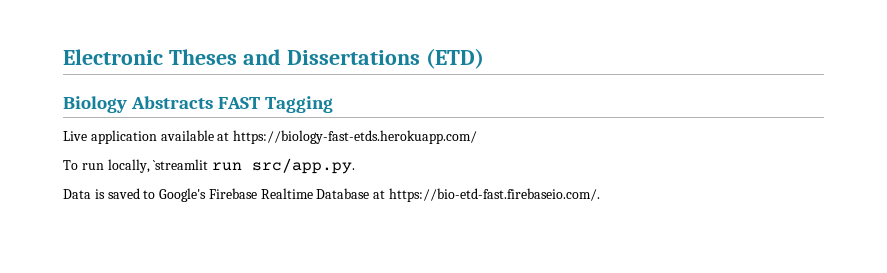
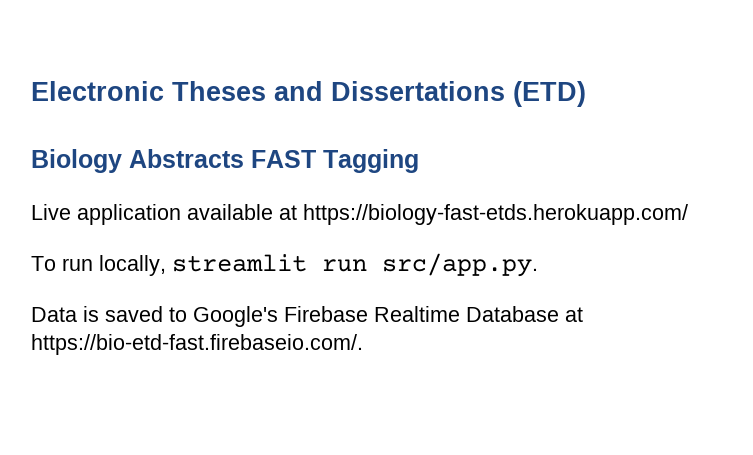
- To run locally, `streamlit run src/app.py.
+ To run locally, streamlit run src/app.py.

